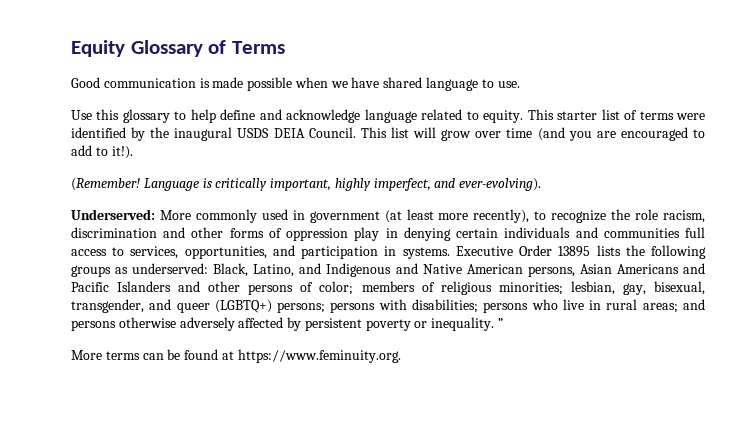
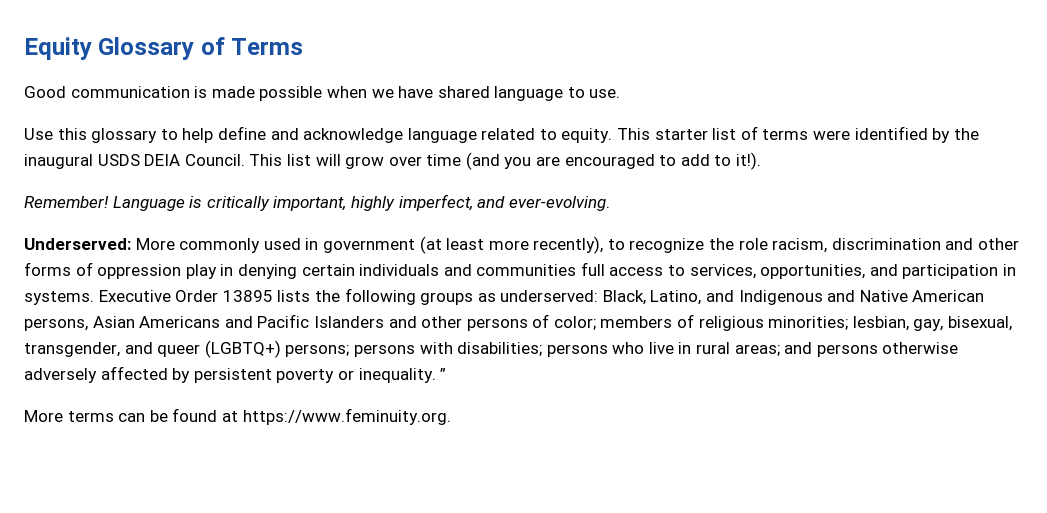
- (Remember!
+ Remember!
- Language is critically important, highly imperfect, and ever-evolving).
+ Language is critically important, highly imperfect, and ever-evolving.

